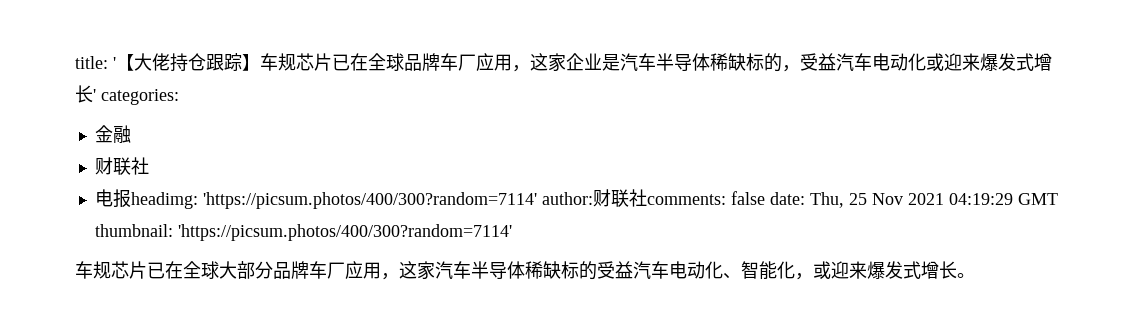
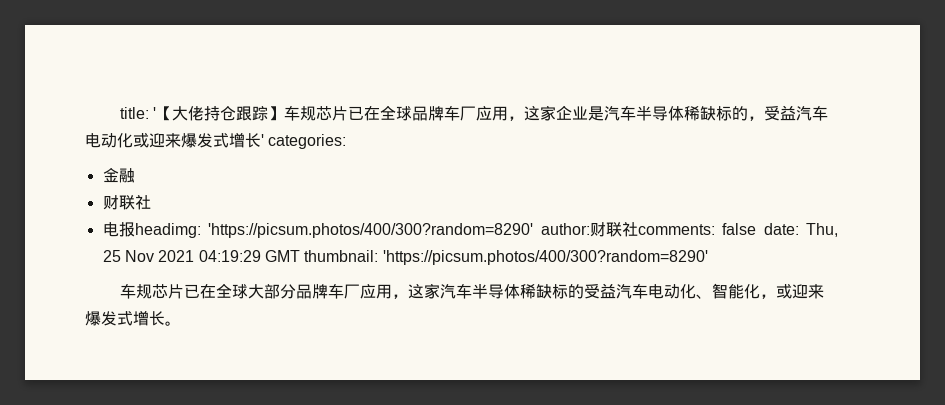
- 电报headimg: 'https://picsum.photos/400/300?random=7114' author:财联社comments: false date: Thu, 25 Nov 2021 04:19:29 GMT thumbnail: 'https://picsum.photos/400/300?random=7114'
+ 电报headimg: 'https://picsum.photos/400/300?random=8290' author:财联社comments: false date: Thu, 25 Nov 2021 04:19:29 GMT thumbnail: 'https://picsum.photos/400/300?random=8290'

